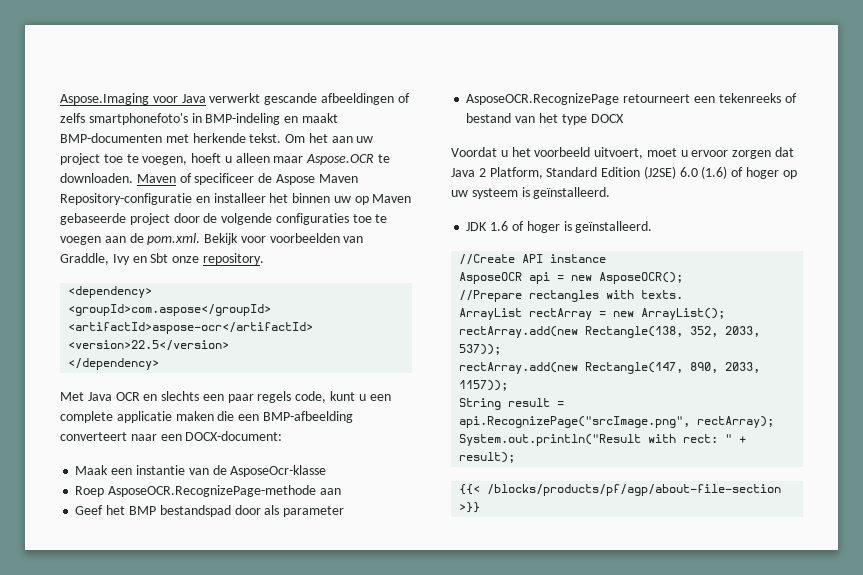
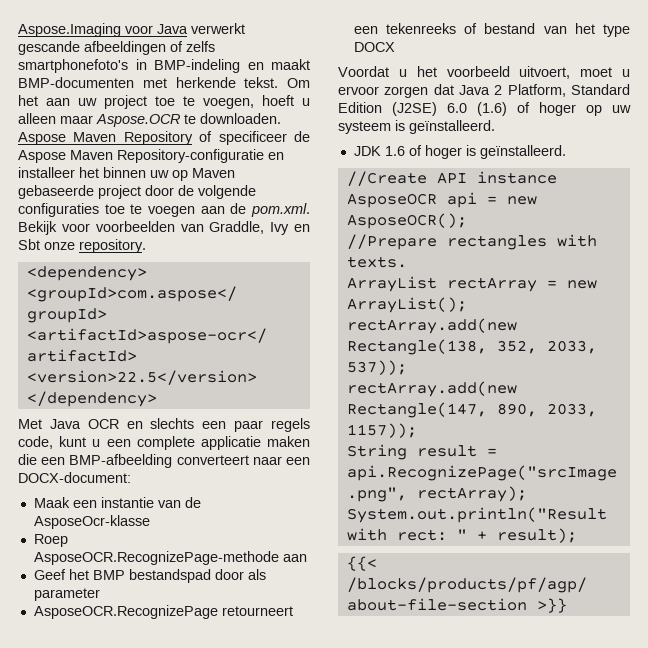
- Maven of specificeer de Aspose Maven Repository-configuratie en installeer het binnen uw op Maven gebaseerde project door de volgende configuraties toe te voegen aan de pom.xml. Bekijk voor voorbeelden van Graddle, Ivy en Sbt onze repository.
+ Aspose Maven Repository of specificeer de Aspose Maven Repository-configuratie en installeer het binnen uw op Maven gebaseerde project door de volgende configuraties toe te voegen aan de pom.xml. Bekijk voor voorbeelden van Graddle, Ivy en Sbt onze repository.

